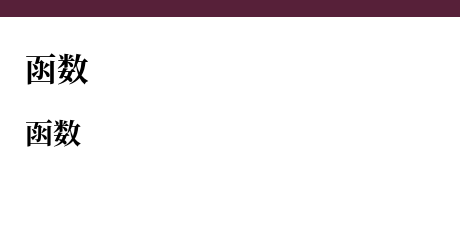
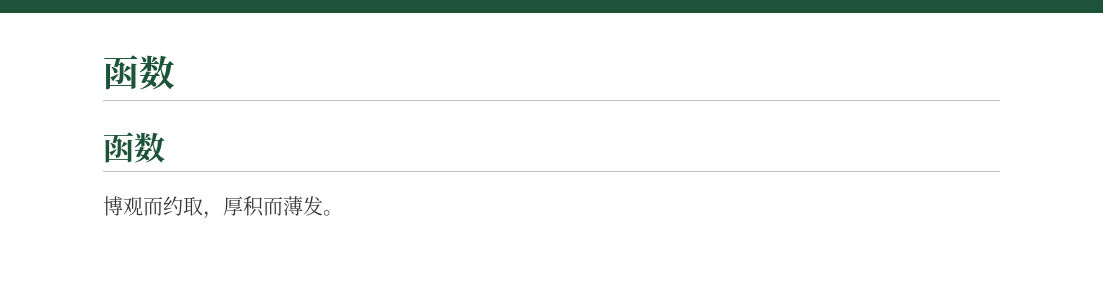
+ 博观而约取，厚积而薄发。

